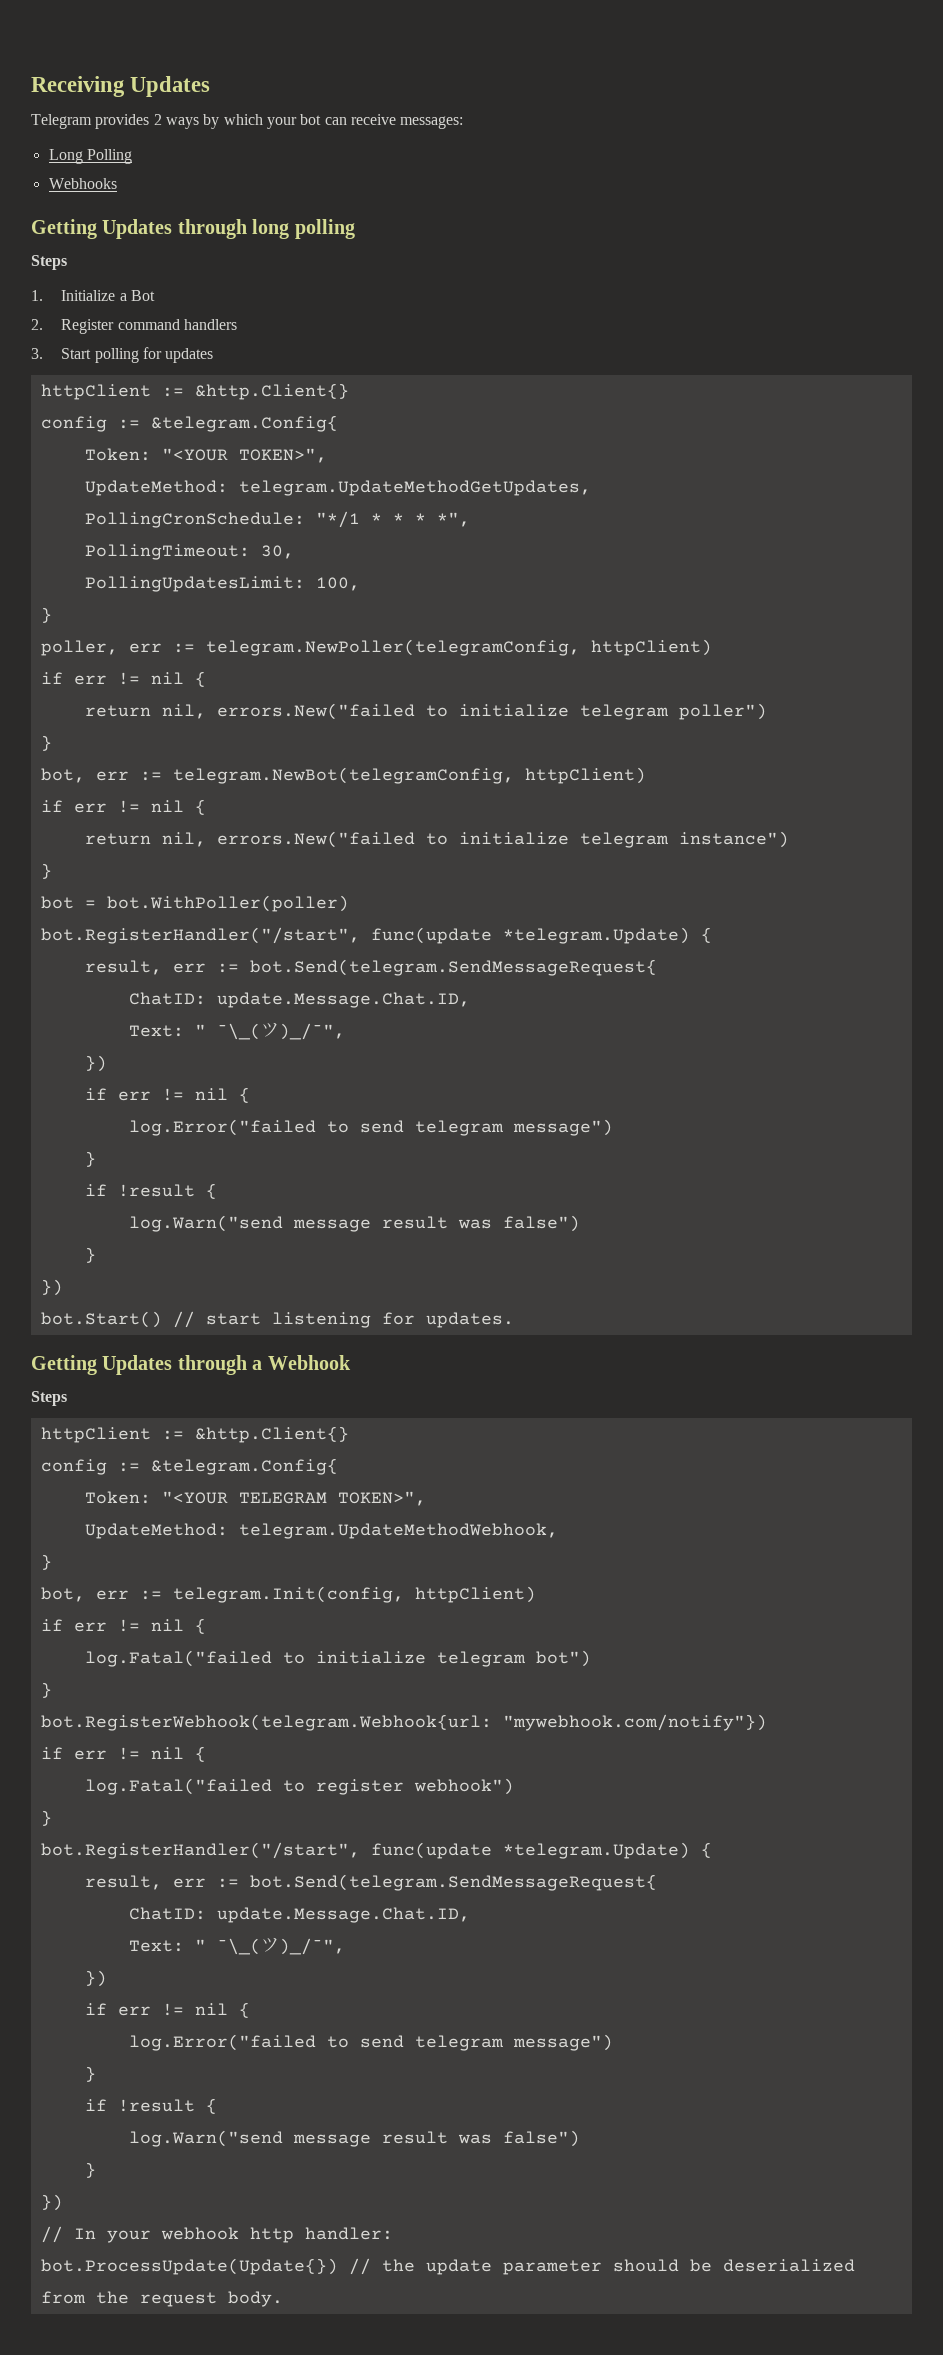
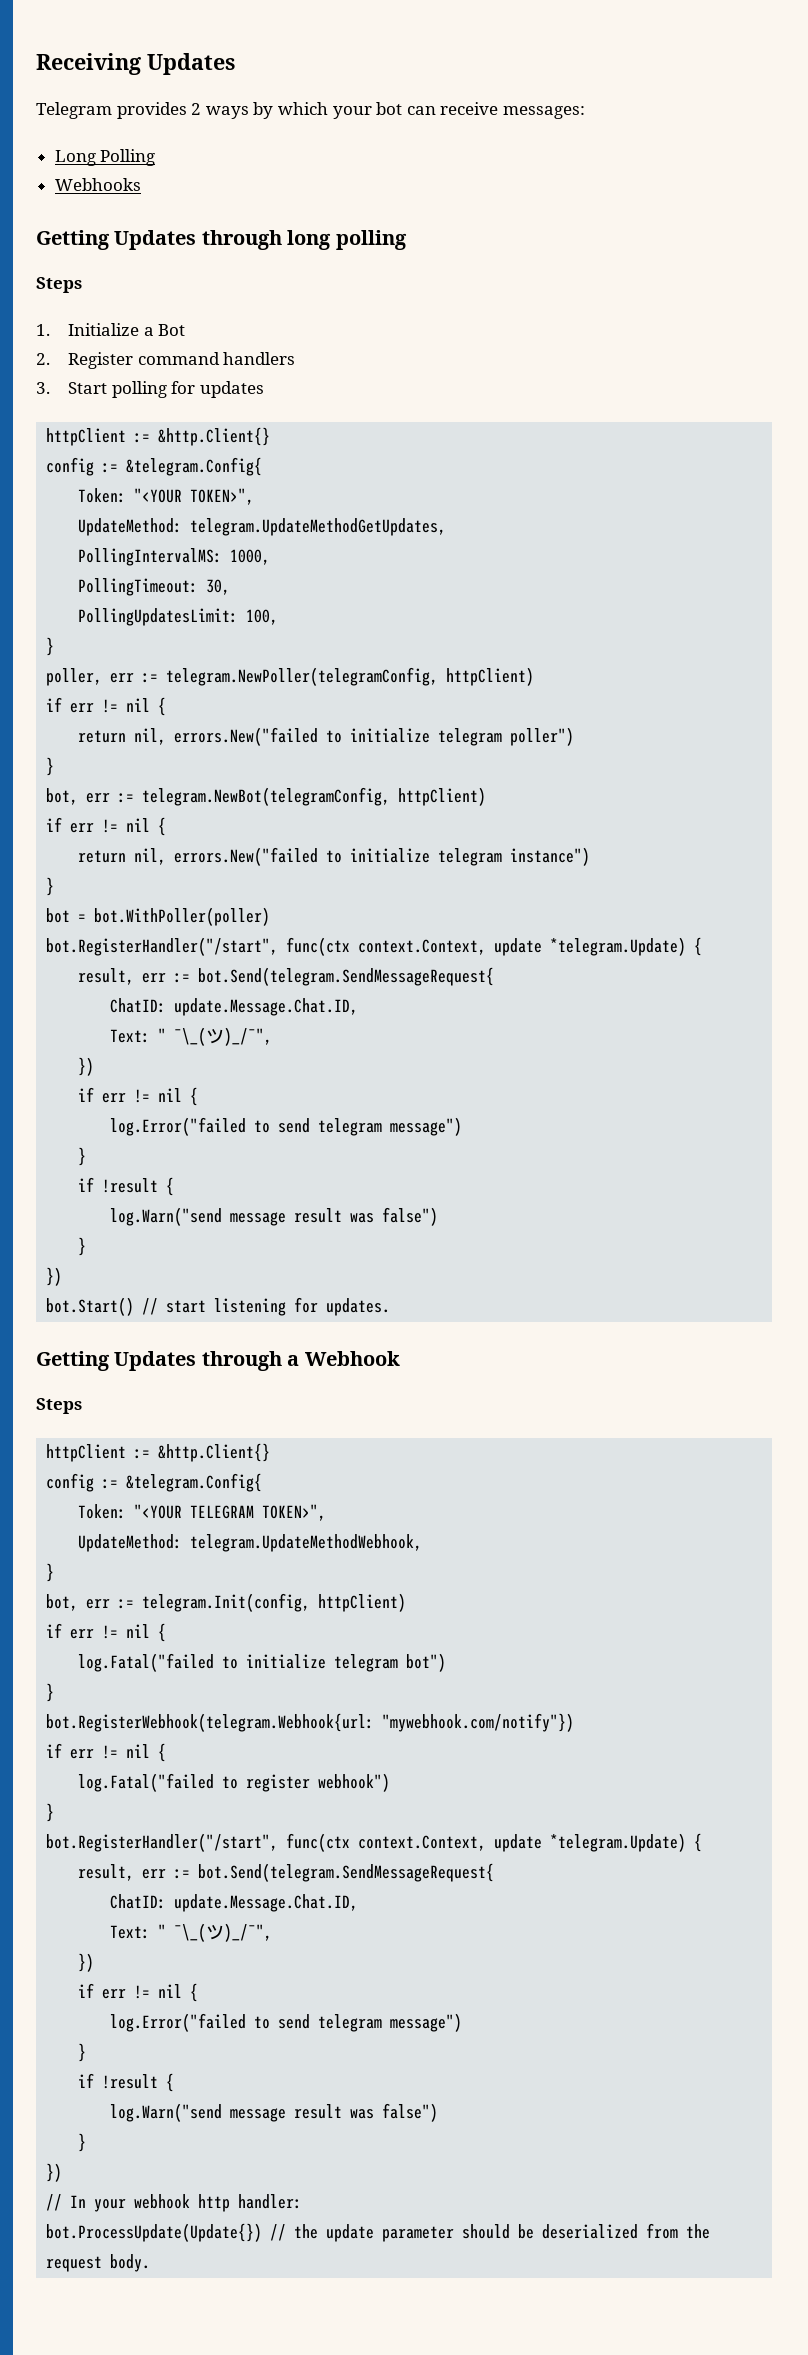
- PollingCronSchedule: "*/1 * * * *",
+ PollingIntervalMS: 1000,
  bot = bot.WithPoller(poller)
- bot.RegisterHandler("/start", func(update *telegram.Update) {
+ bot.RegisterHandler("/start", func(ctx context.Context, update *telegram.Update) {
  log.Fatal("failed to register webhook")
  }
- bot.RegisterHandler("/start", func(update *telegram.Update) {
+ bot.RegisterHandler("/start", func(ctx context.Context, update *telegram.Update) {

